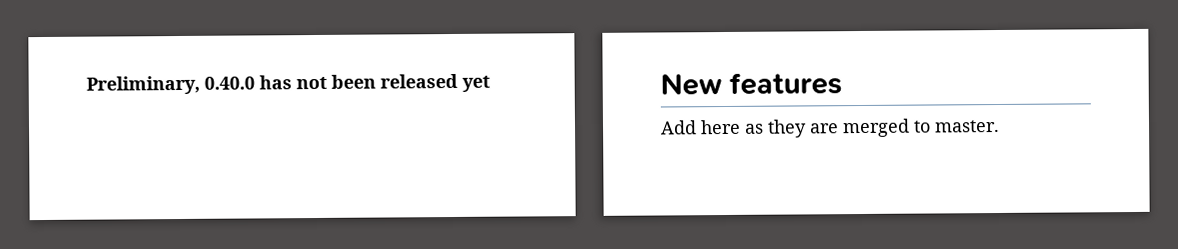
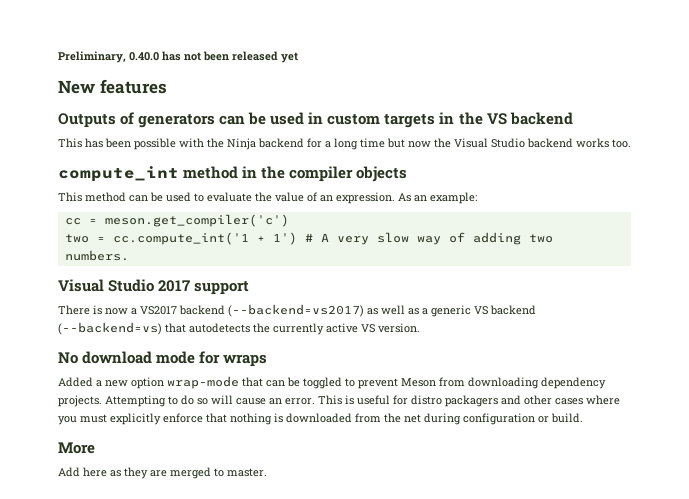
+ Outputs of generators can be used in custom targets in the VS backend
+ This has been possible with the Ninja backend for a long time but now the Visual Studio backend works too.
+ compute_int method in the compiler objects
+ This method can be used to evaluate the value of an expression. As an example:
+ cc = meson.get_compiler('c')
+ two = cc.compute_int('1 + 1') # A very slow way of adding two numbers.
+ Visual Studio 2017 support
+ There is now a VS2017 backend (--backend=vs2017) as well as a generic VS backend (--backend=vs) that autodetects the currently active VS version.
+ No download mode for wraps
+ Added a new option wrap-mode that can be toggled to prevent Meson from downloading dependency projects. Attempting to do so will cause an error. This is useful for distro packagers and other cases where you must explicitly enforce that nothing is downloaded from the net during configuration or build.
+ More

